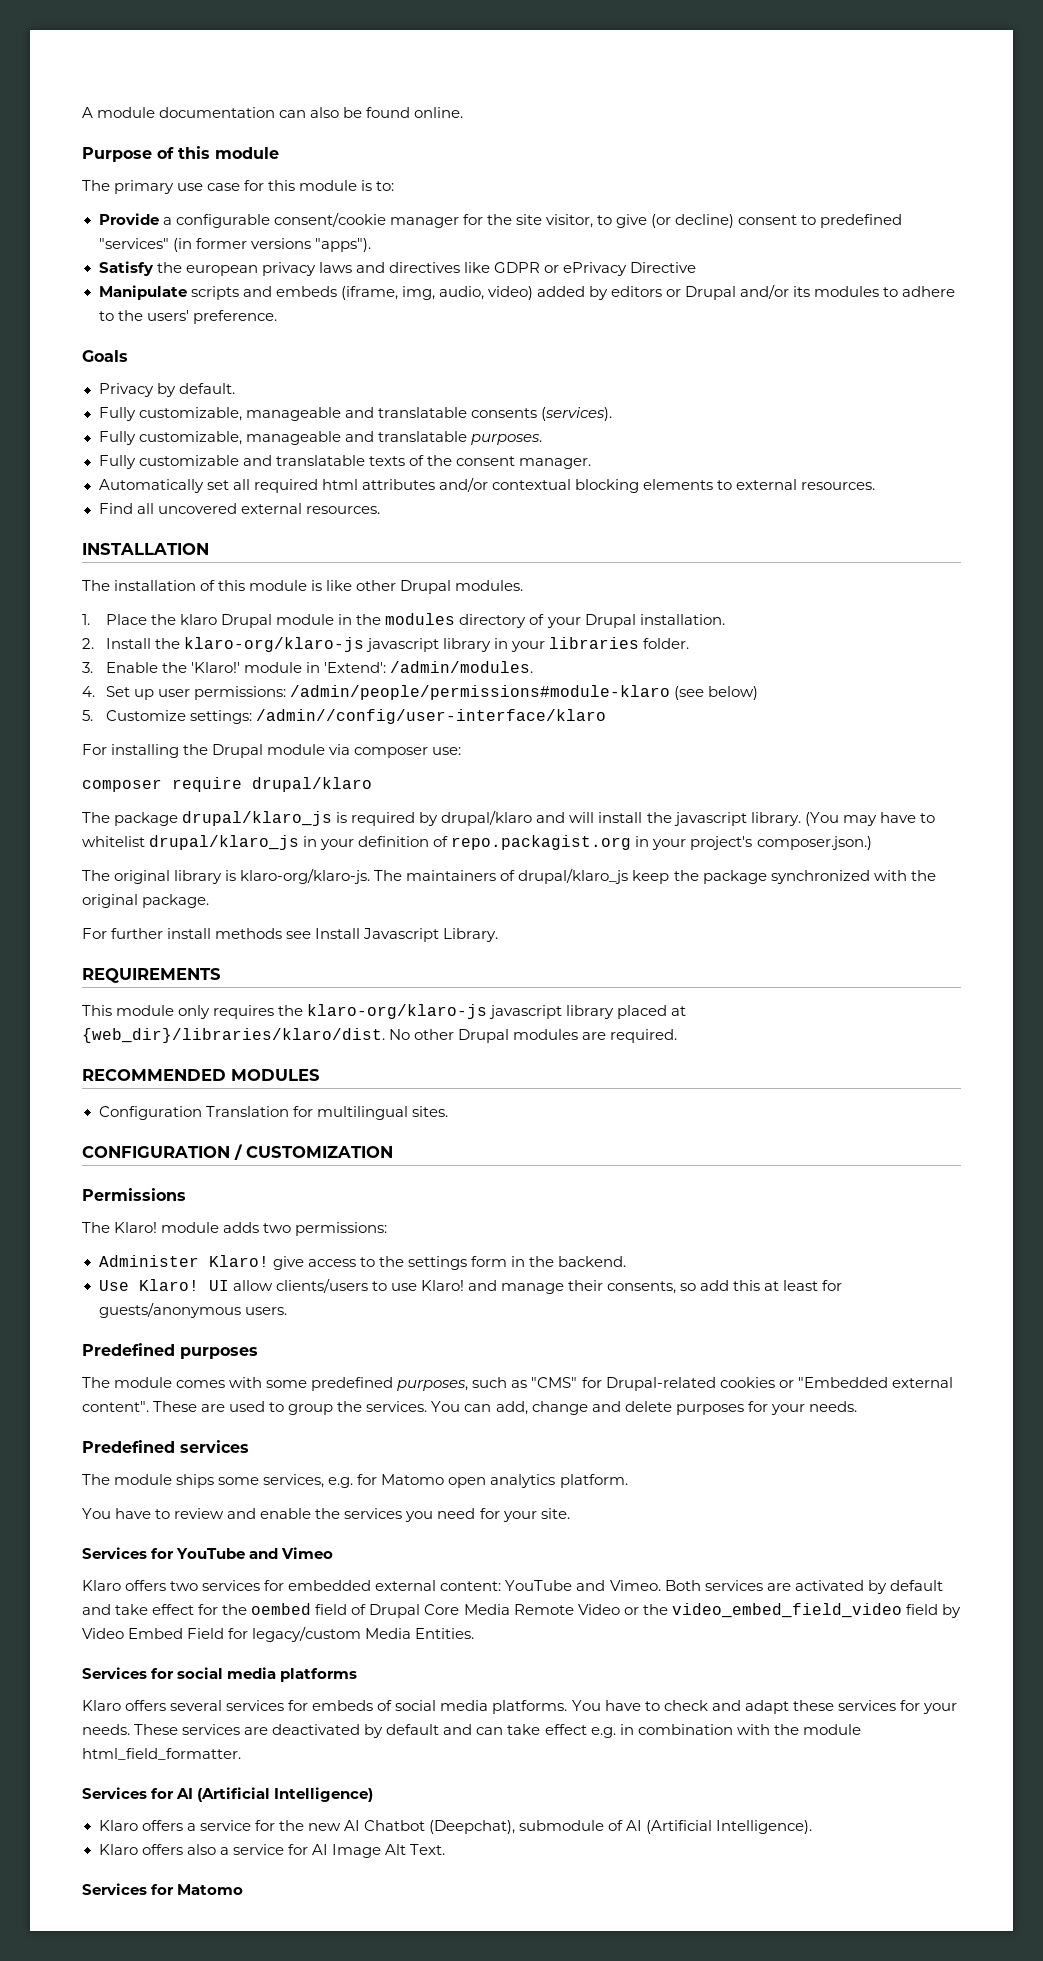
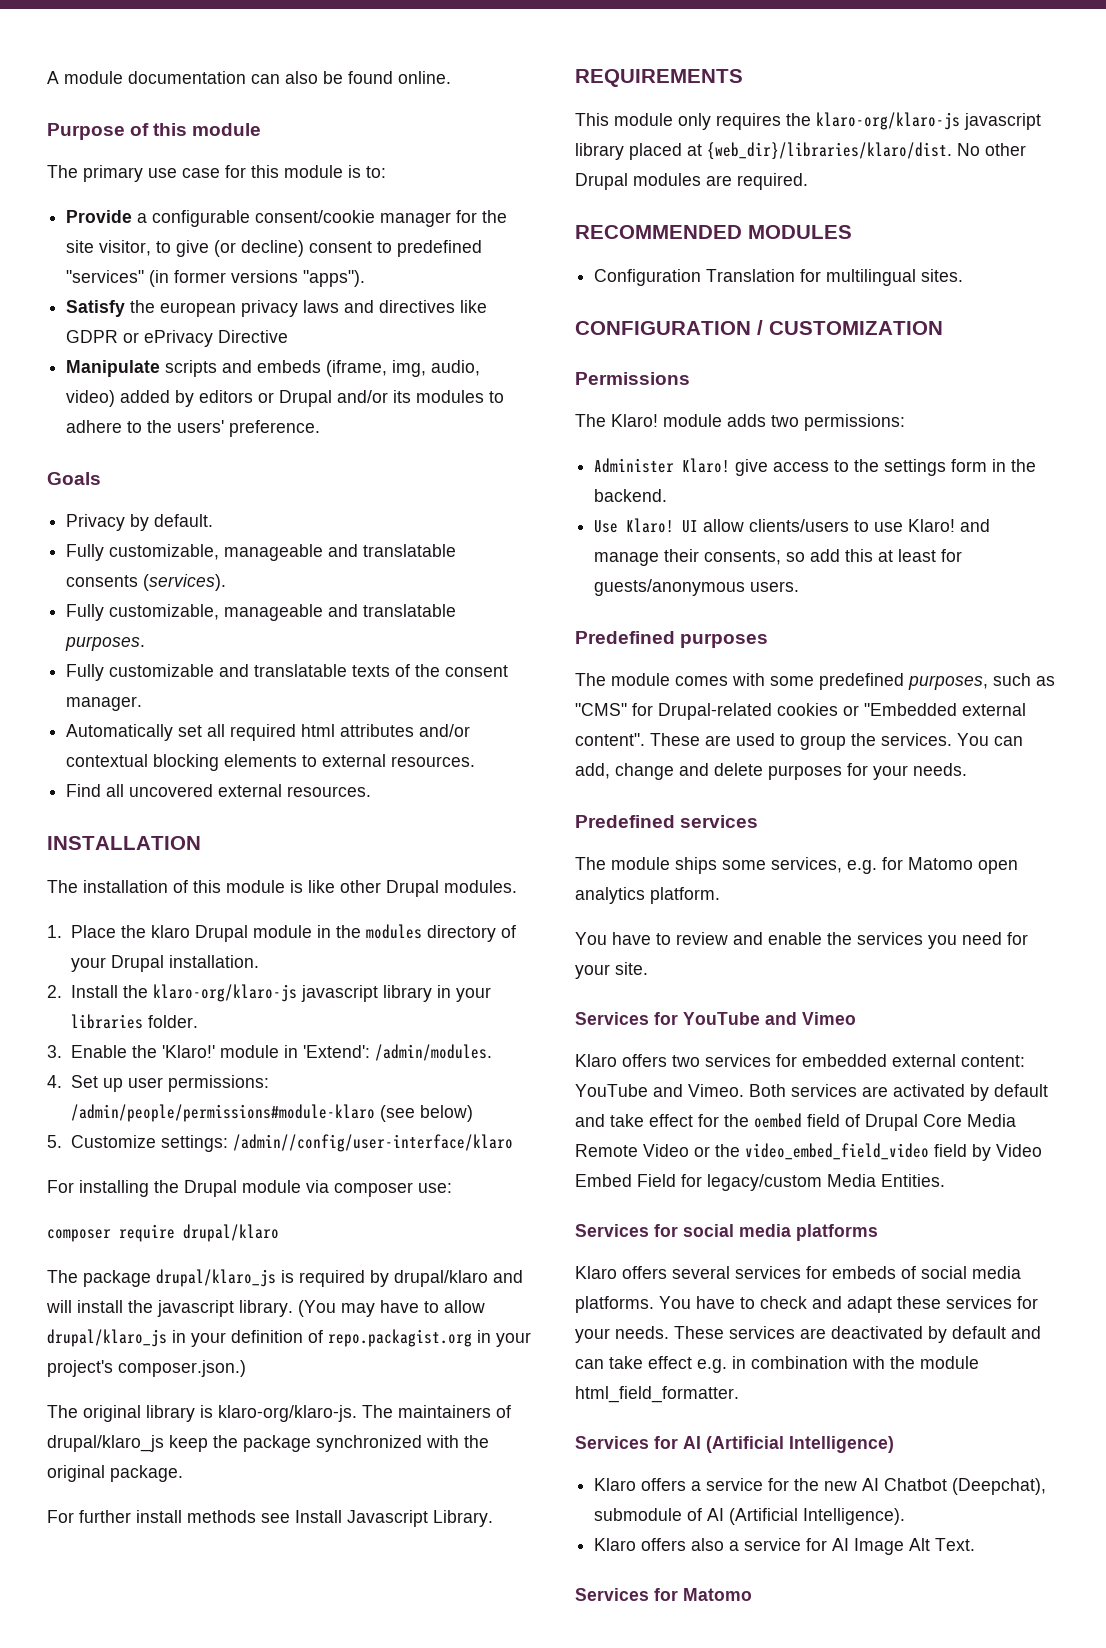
- (You may have to whitelist drupal/klaro_js in your definition of repo.packagist.org in your project's composer.json.)
+ (You may have to allow drupal/klaro_js in your definition of repo.packagist.org in your project's composer.json.)

